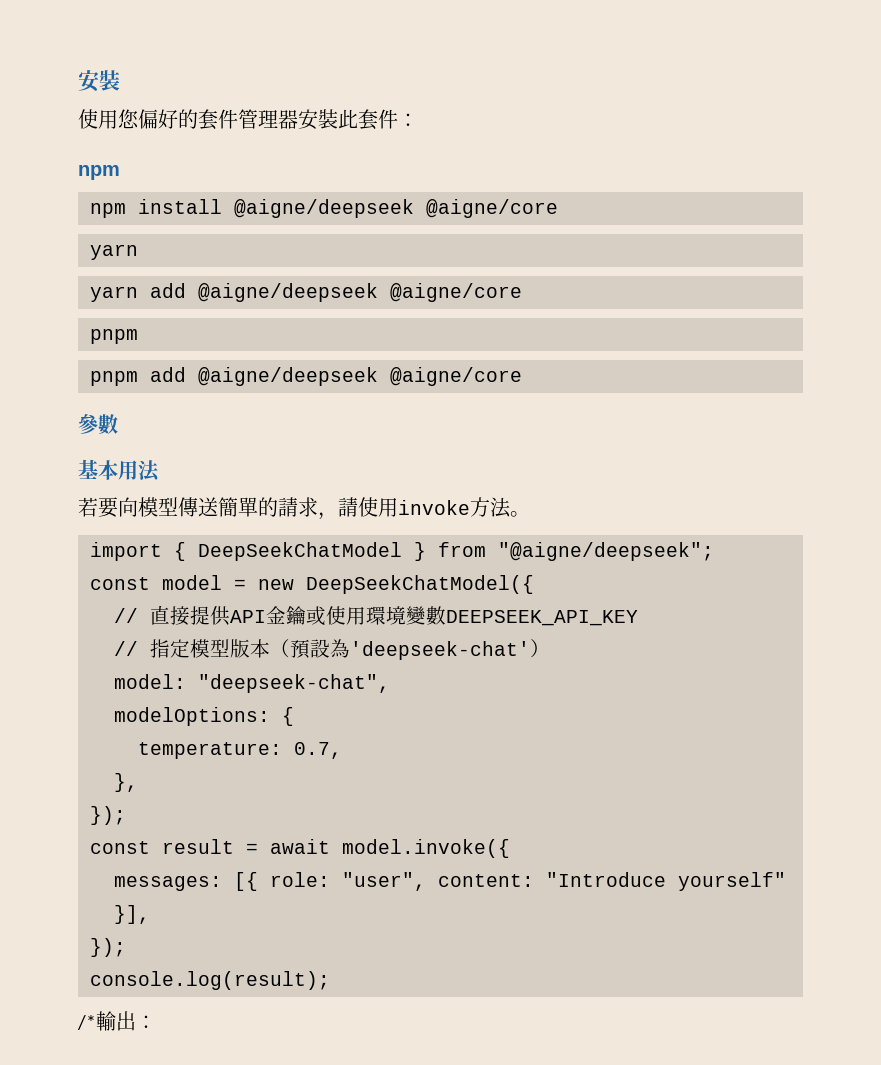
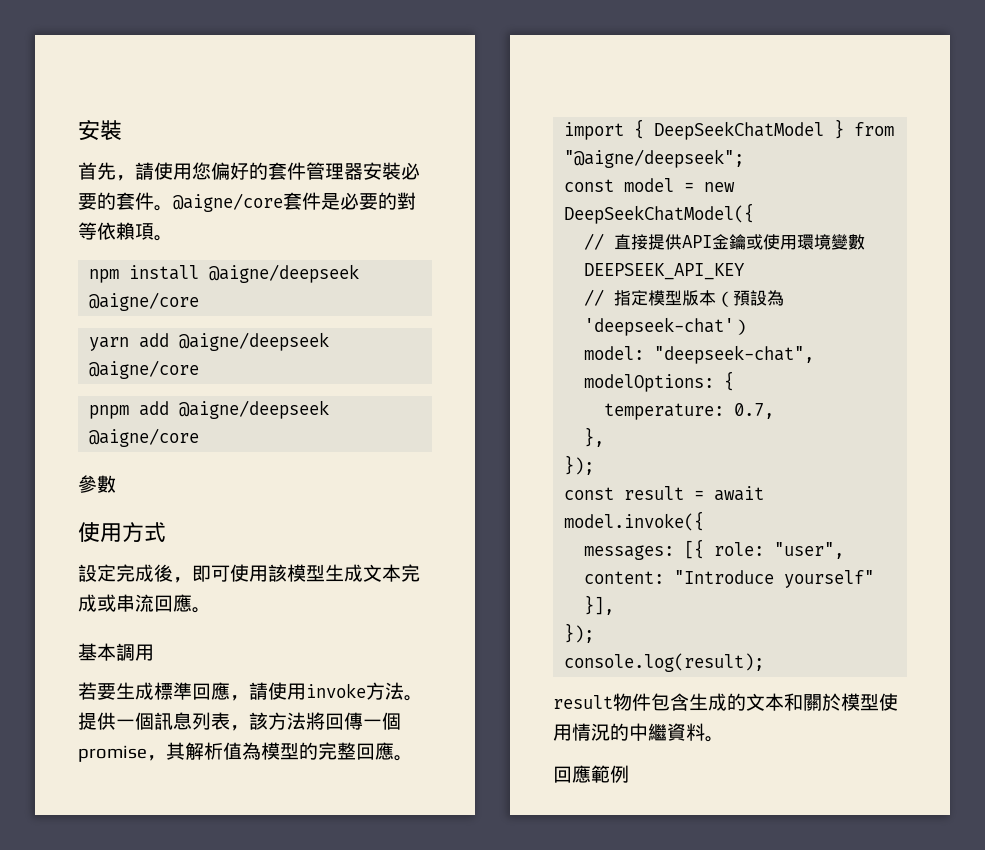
- 使用您偏好的套件管理器安裝此套件：
- npm
+ 首先，請使用您偏好的套件管理器安裝必要的套件。@aigne/core套件是必要的對等依賴項。
  npm install @aigne/deepseek @aigne/core
- yarn
  yarn add @aigne/deepseek @aigne/core
- pnpm
+ 使用方式
+ 設定完成後，即可使用該模型生成文本完成或串流回應。
- 基本用法
+ 基本調用
- 若要向模型傳送簡單的請求，請使用invoke方法。
+ 若要生成標準回應，請使用invoke方法。提供一個訊息列表，該方法將回傳一個promise，其解析值為模型的完整回應。
- /*輸出：
+ result物件包含生成的文本和關於模型使用情況的中繼資料。
+ 回應範例

